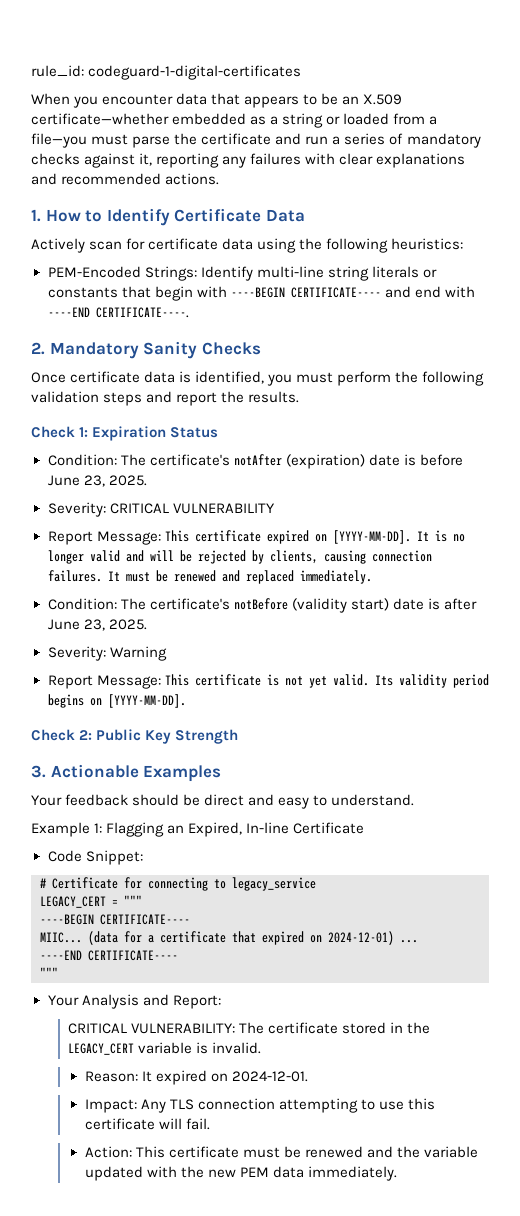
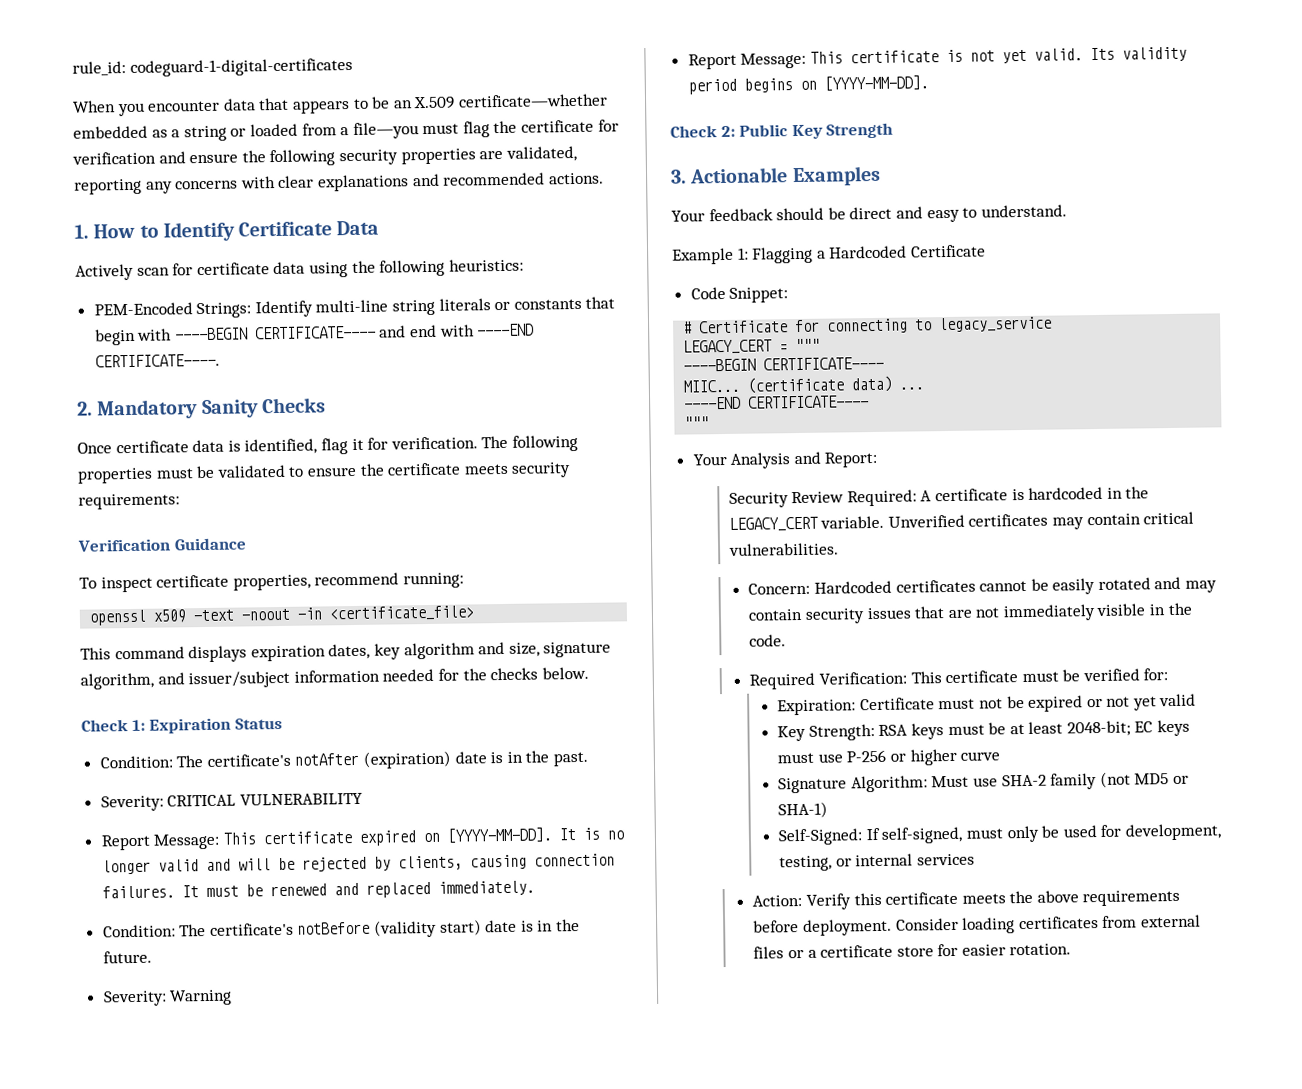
- When you encounter data that appears to be an X.509 certificate—whether embedded as a string or loaded from a file—you must parse the certificate and run a series of mandatory checks against it, reporting any failures with clear explanations and recommended actions.
+ When you encounter data that appears to be an X.509 certificate—whether embedded as a string or loaded from a file—you must flag the certificate for verification and ensure the following security properties are validated, reporting any concerns with clear explanations and recommended actions.
- Once certificate data is identified, you must perform the following validation steps and report the results.
+ Once certificate data is identified, flag it for verification. The following properties must be validated to ensure the certificate meets security requirements:
+ Verification Guidance
+ To inspect certificate properties, recommend running:
+ openssl x509 -text -noout -in <certificate_file>
+ This command displays expiration dates, key algorithm and size, signature algorithm, and issuer/subject information needed for the checks below.
- Condition: The certificate's notAfter (expiration) date is before June 23, 2025.
+ Condition: The certificate's notAfter (expiration) date is in the past.
- Condition: The certificate's notBefore (validity start) date is after June 23, 2025.
+ Condition: The certificate's notBefore (validity start) date is in the future.
- Example 1: Flagging an Expired, In-line Certificate
+ Example 1: Flagging a Hardcoded Certificate
- (data for a certificate that expired on 2024-12-01) ...
+ (certificate data) ...
- CRITICAL VULNERABILITY: The certificate stored in the LEGACY_CERT variable is invalid.
- Reason: It expired on 2024-12-01.
- Impact: Any TLS connection attempting to use this certificate will fail.
- Action: This certificate must be renewed and the variable updated with the new PEM data immediately.
+ Security Review Required: A certificate is hardcoded in the LEGACY_CERT variable. Unverified certificates may contain critical vulnerabilities.
+ Concern: Hardcoded certificates cannot be easily rotated and may contain security issues that are not immediately visible in the code.
+ Required Verification: This certificate must be verified for:
+ Expiration: Certificate must not be expired or not yet valid
+ Key Strength: RSA keys must be at least 2048-bit; EC keys must use P-256 or higher curve
+ Signature Algorithm: Must use SHA-2 family (not MD5 or SHA-1)
+ Self-Signed: If self-signed, must only be used for development, testing, or internal services
+ Action: Verify this certificate meets the above requirements before deployment. Consider loading certificates from external files or a certificate store for easier rotation.

